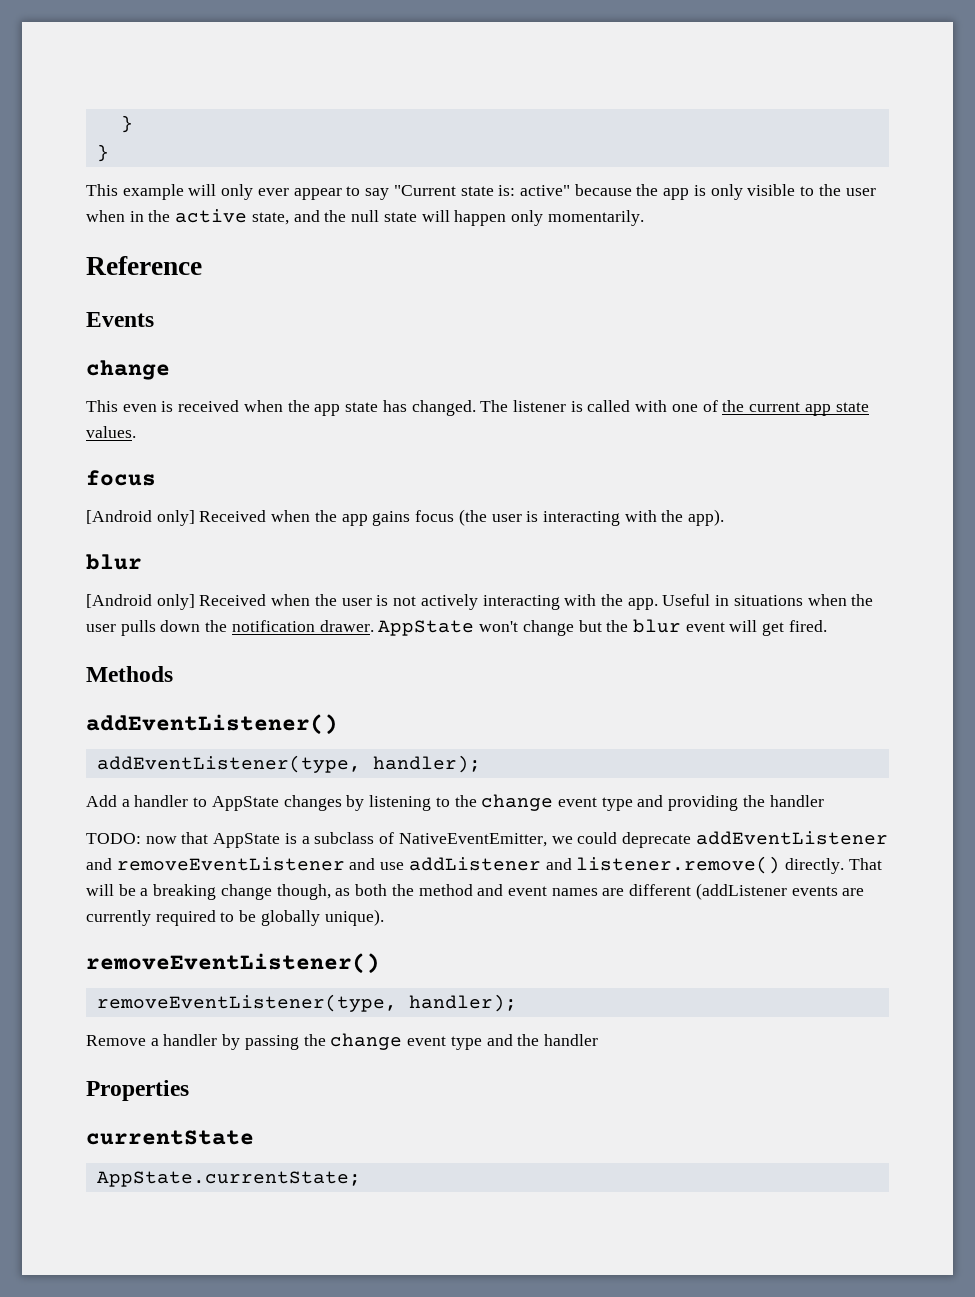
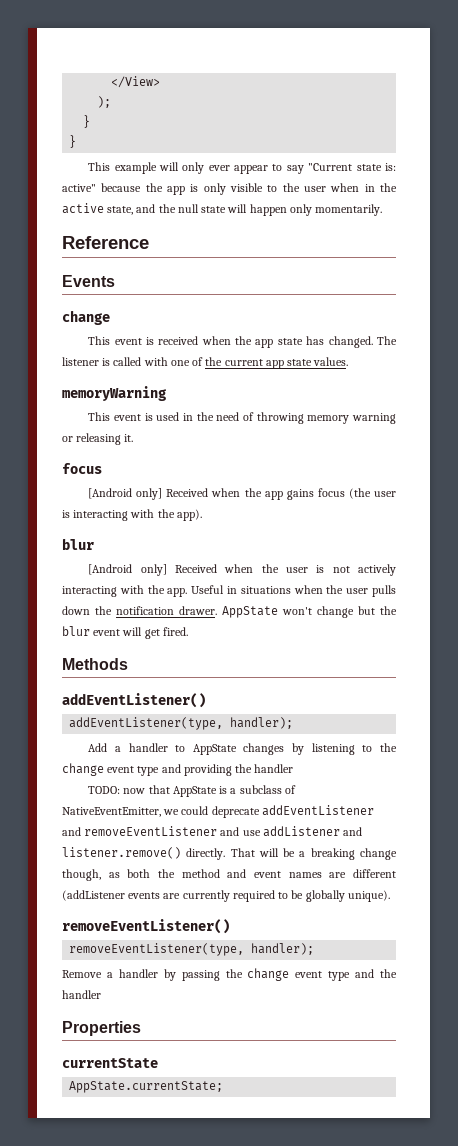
+ </View>
+ );
- This even is received when the app state has changed.
+ This event is received when the app state has changed.
+ memoryWarning
+ This event is used in the need of throwing memory warning or releasing it.

